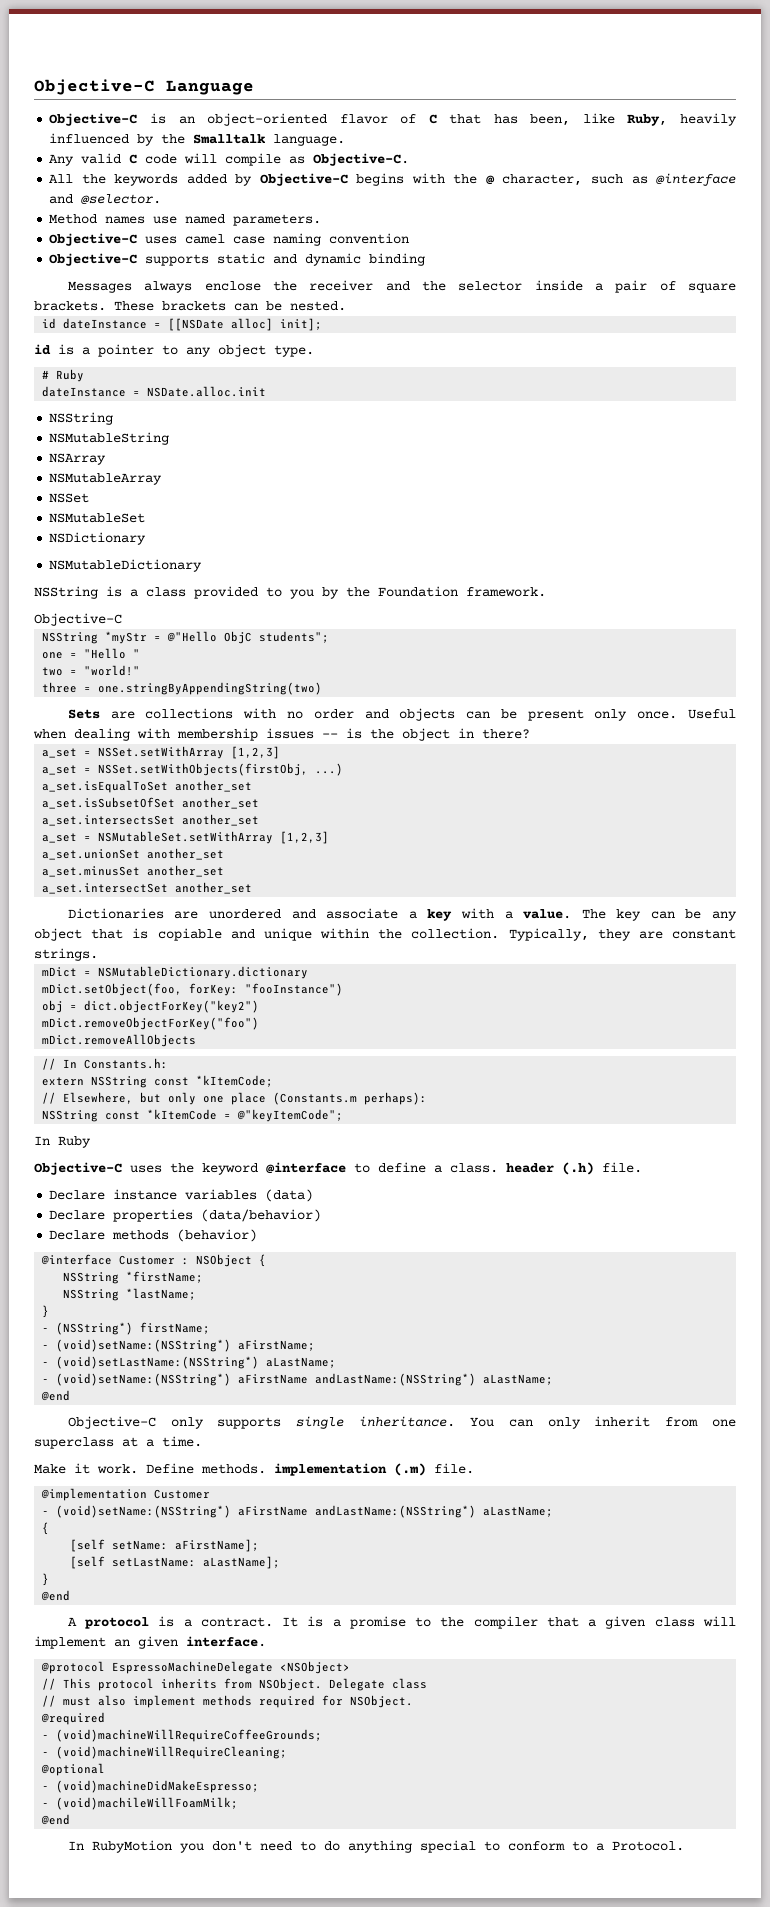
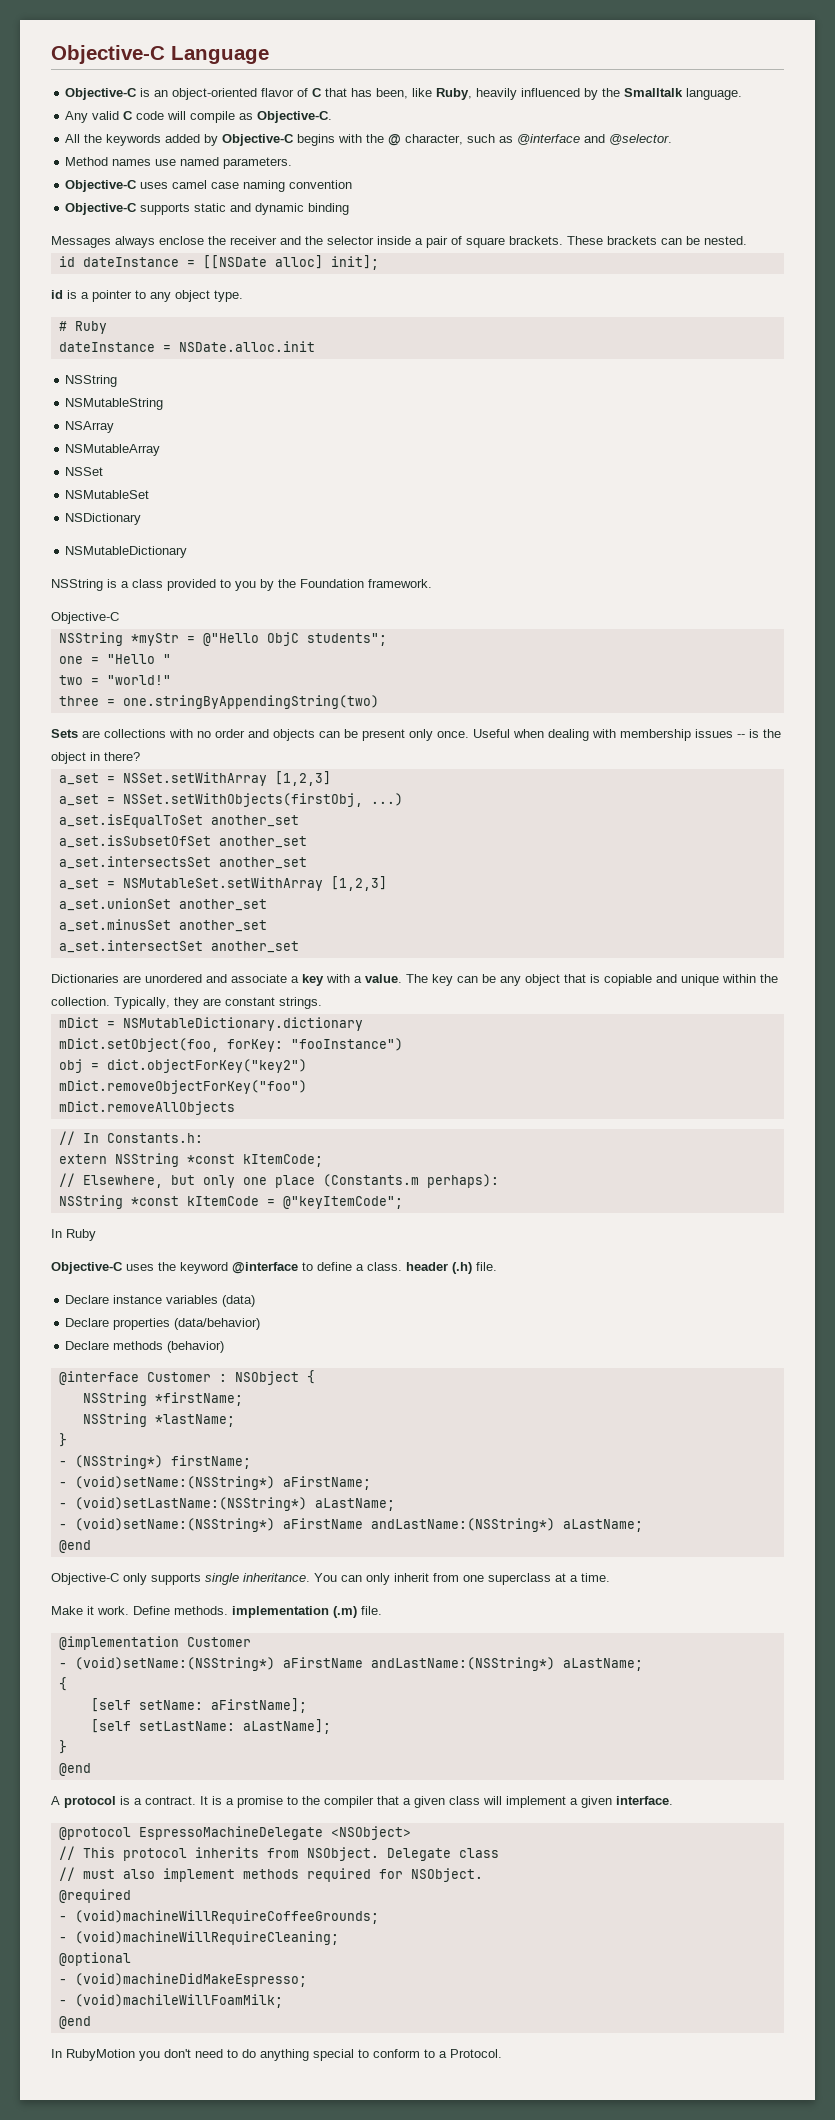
- extern NSString const *kItemCode;
+ extern NSString *const kItemCode;
- NSString const *kItemCode = @"keyItemCode";
+ NSString *const kItemCode = @"keyItemCode";
- It is a promise to the compiler that a given class will implement an given interface.
+ It is a promise to the compiler that a given class will implement a given interface.

